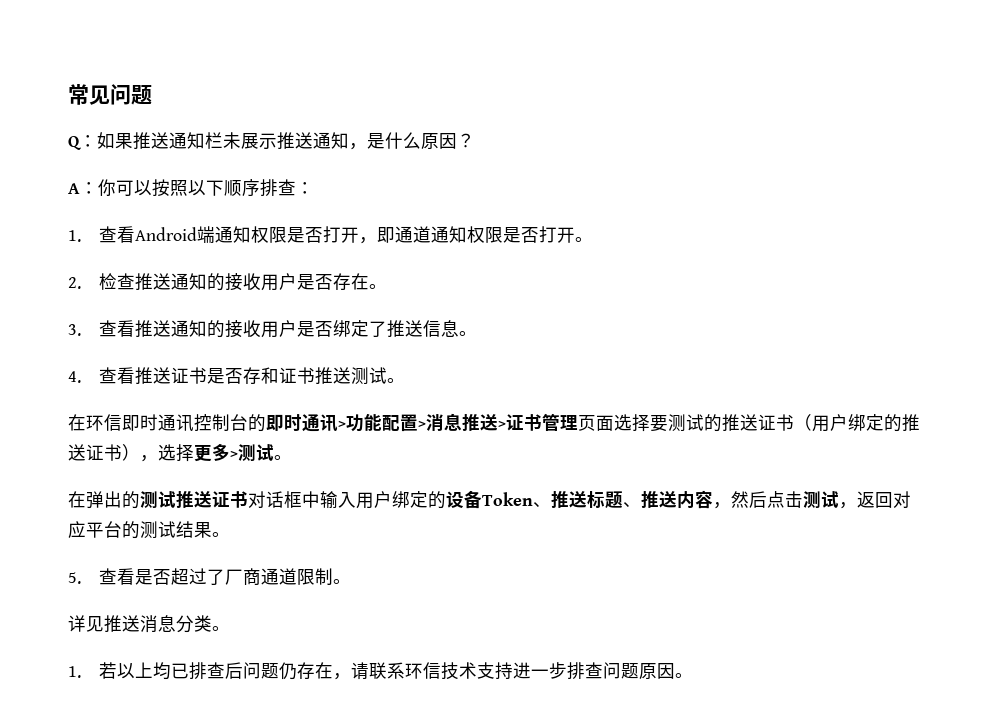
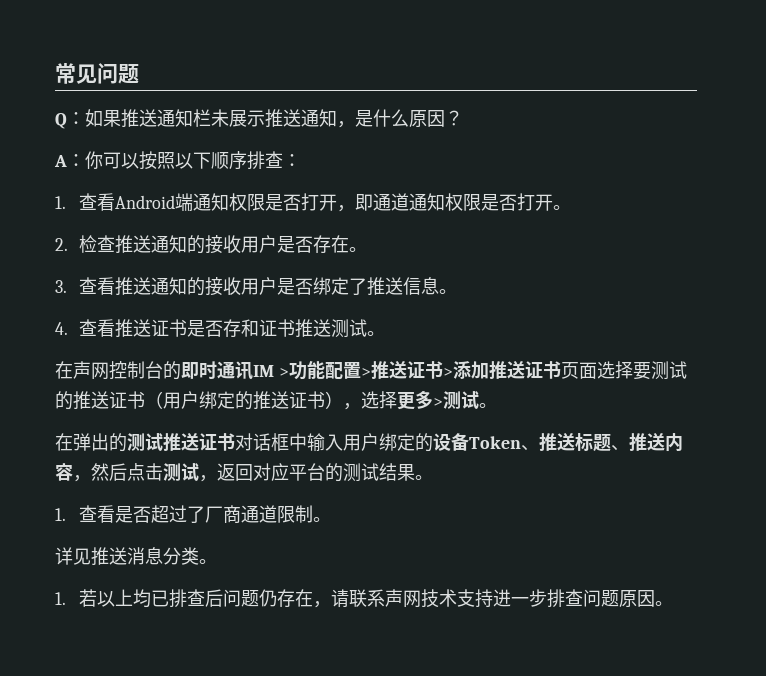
- 在环信即时通讯控制台的即时通讯>功能配置>消息推送>证书管理页面选择要测试的推送证书（用户绑定的推送证书），选择更多>测试。
+ 在声网控制台的即时通讯IM >功能配置>推送证书>添加推送证书页面选择要测试的推送证书（用户绑定的推送证书），选择更多>测试。
- 5.查看是否超过了厂商通道限制。
+ 1.查看是否超过了厂商通道限制。
- 1.若以上均已排查后问题仍存在，请联系环信技术支持进一步排查问题原因。
+ 1.若以上均已排查后问题仍存在，请联系声网技术支持进一步排查问题原因。

